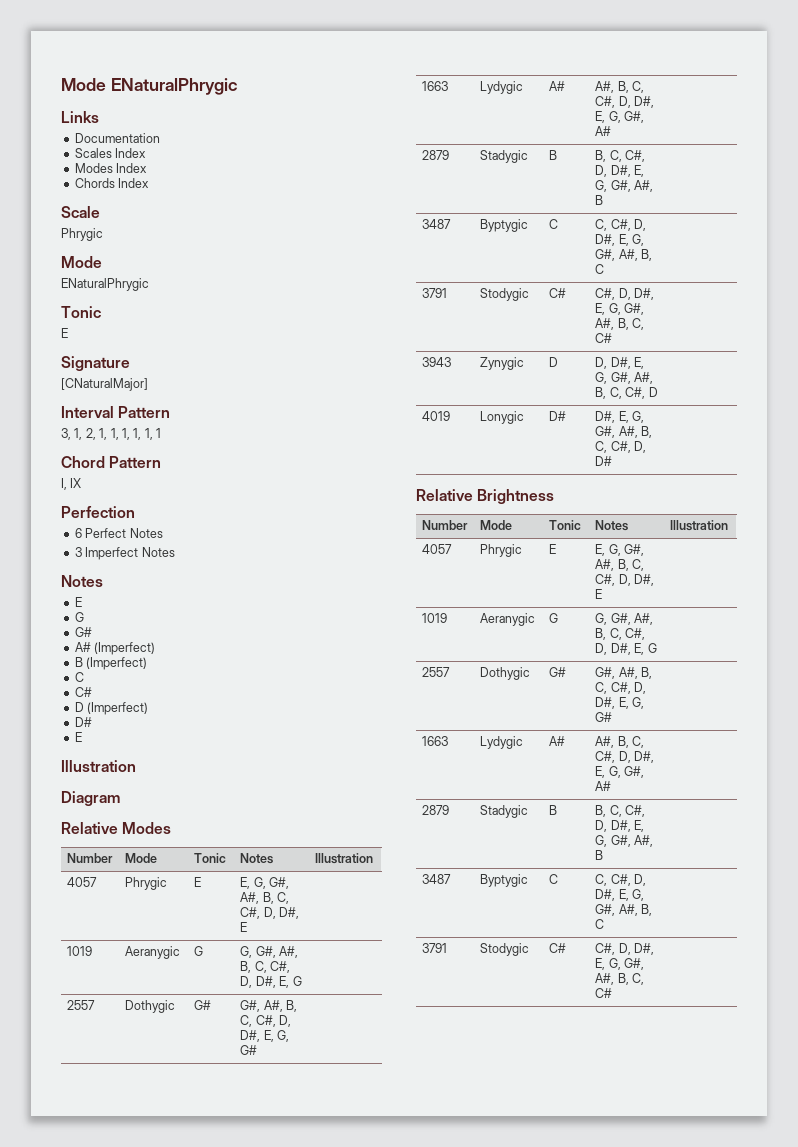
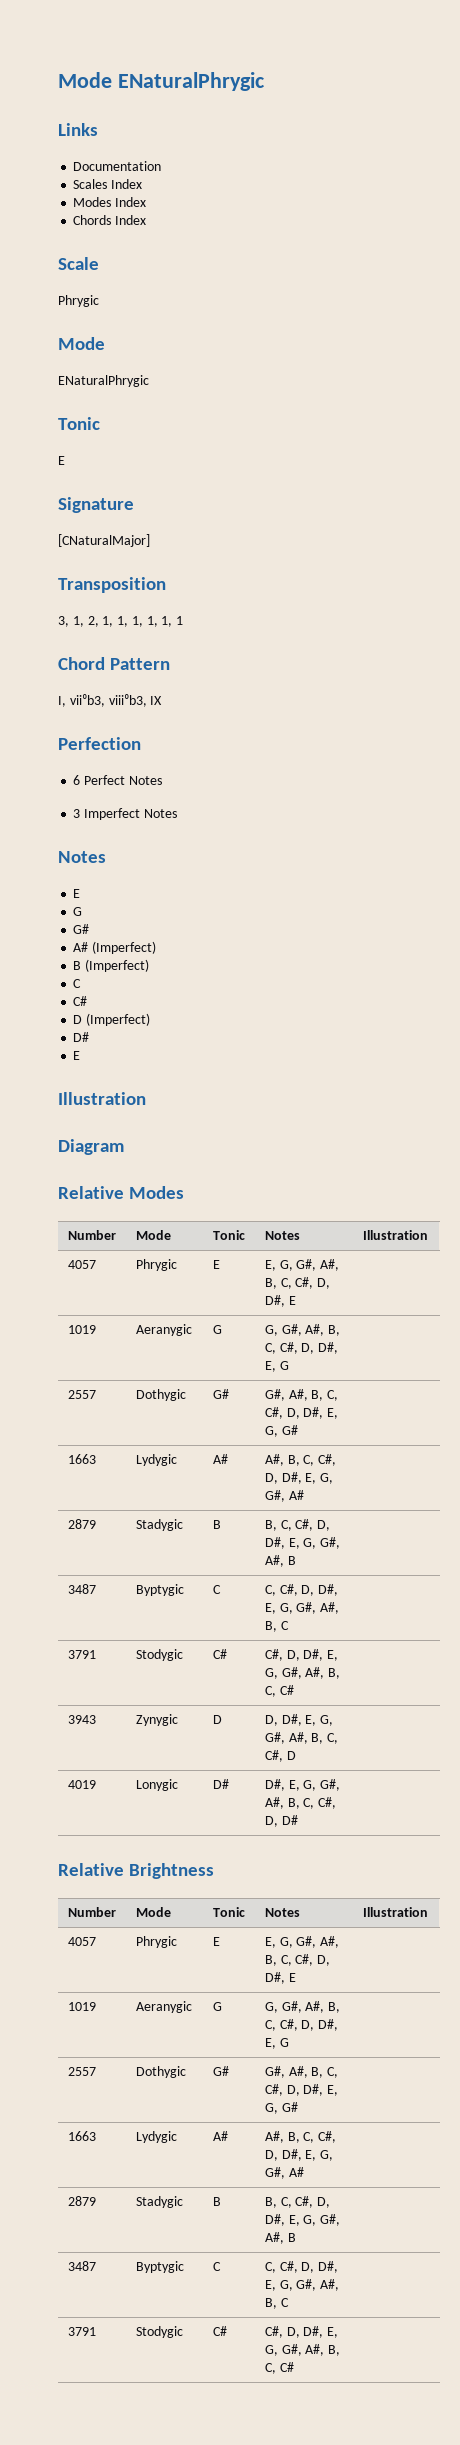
- Interval Pattern
+ Transposition
- I, IX
+ I, vii⁰b3, viii⁰b3, IX

